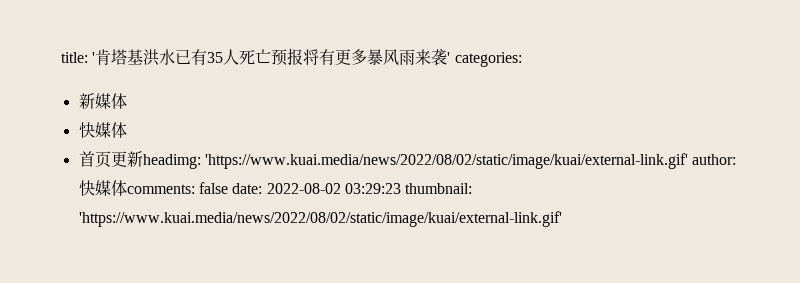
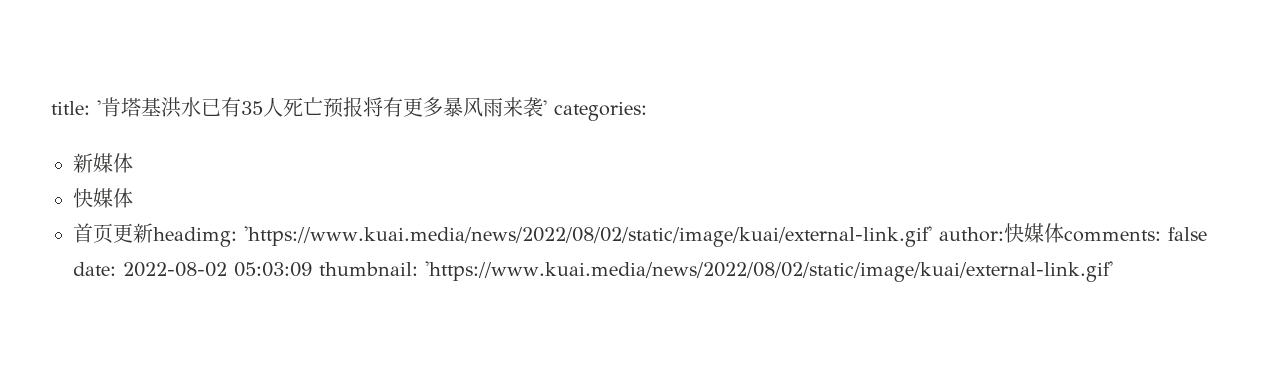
- 首页更新headimg: 'https://www.kuai.media/news/2022/08/02/static/image/kuai/external-link.gif' author:快媒体comments: false date: 2022-08-02 03:29:23 thumbnail: 'https://www.kuai.media/news/2022/08/02/static/image/kuai/external-link.gif'
+ 首页更新headimg: 'https://www.kuai.media/news/2022/08/02/static/image/kuai/external-link.gif' author:快媒体comments: false date: 2022-08-02 05:03:09 thumbnail: 'https://www.kuai.media/news/2022/08/02/static/image/kuai/external-link.gif'

